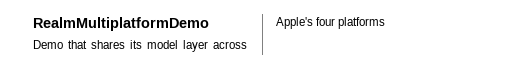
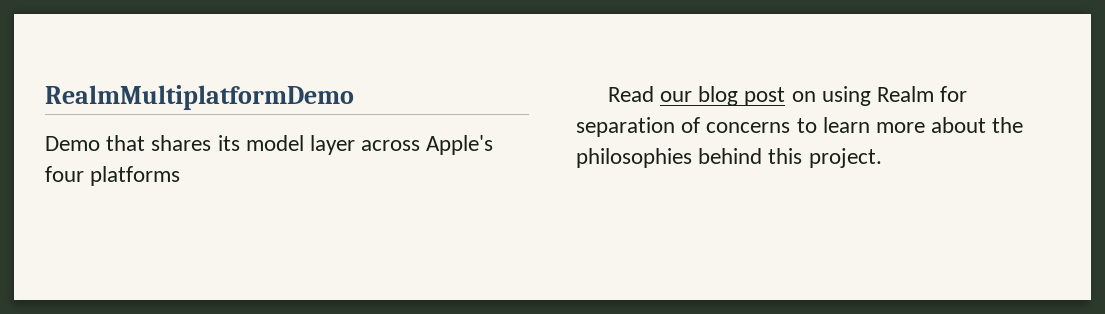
+ Read our blog post on using Realm for separation of concerns to learn more about the philosophies behind this project.

